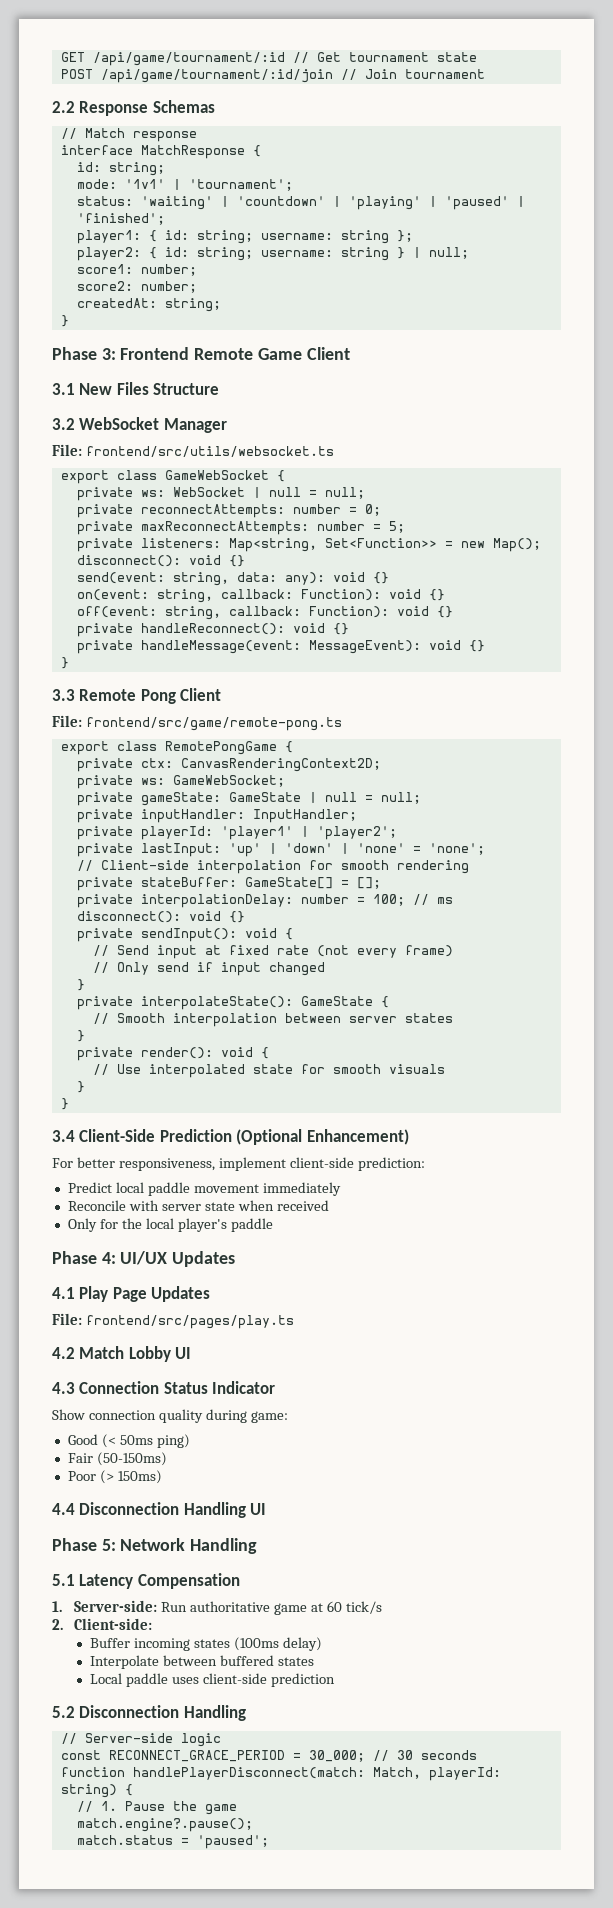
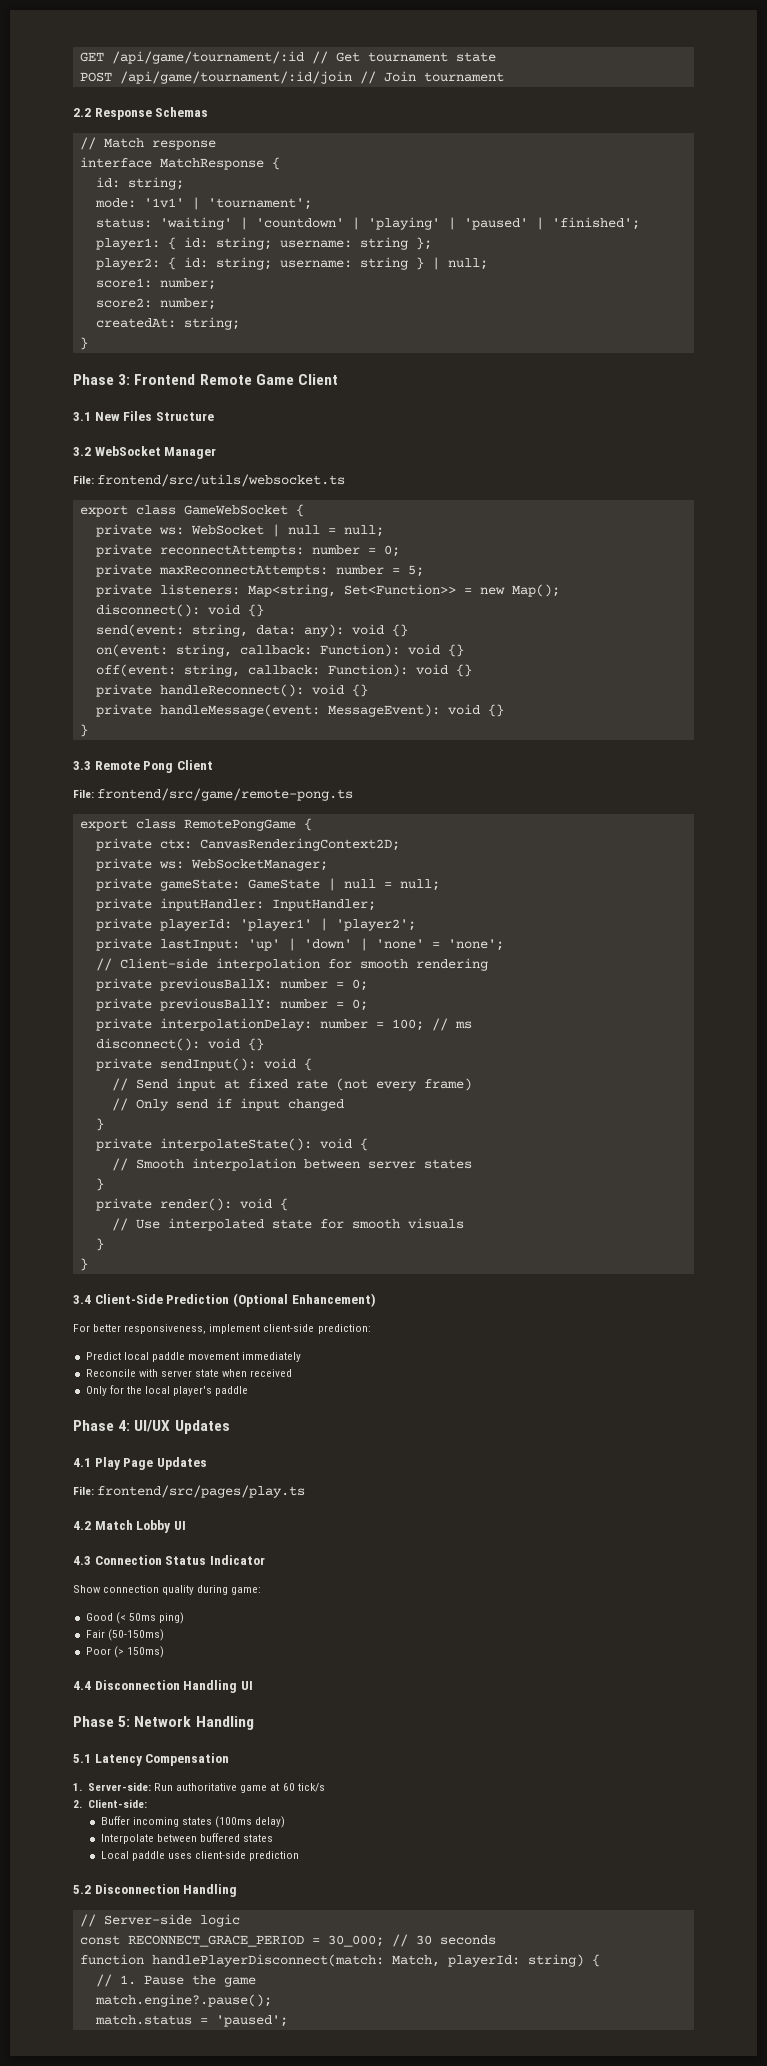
- private ws: GameWebSocket;
+ private ws: WebSocketManager;
- private stateBuffer: GameState[] = [];
+ private previousBallX: number = 0;
+ private previousBallY: number = 0;
- private interpolateState(): GameState {
+ private interpolateState(): void {

